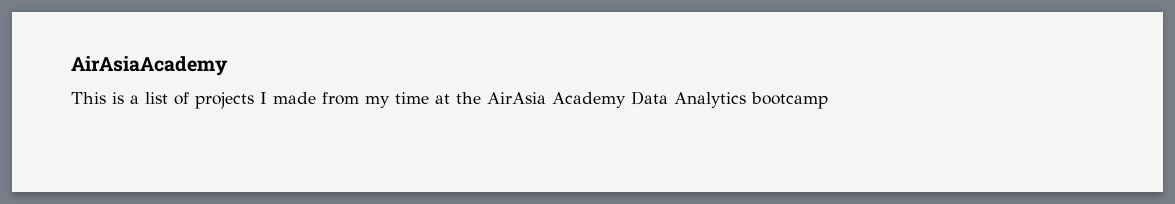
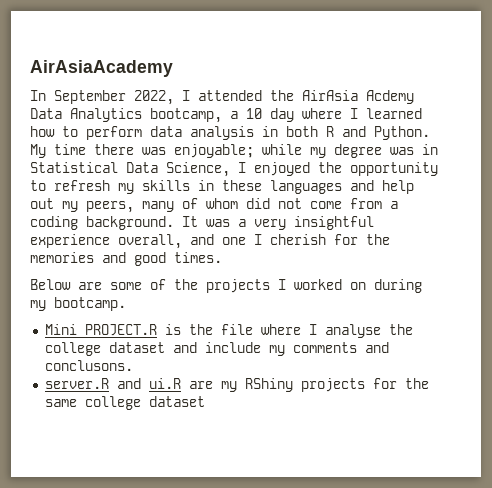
- This is a list of projects I made from my time at the AirAsia Academy Data Analytics bootcamp
+ In September 2022, I attended the AirAsia Acdemy Data Analytics bootcamp, a 10 day where I learned how to perform data analysis in both R and Python. My time there was enjoyable; while my degree was in Statistical Data Science, I enjoyed the opportunity to refresh my skills in these languages and help out my peers, many of whom did not come from a coding background. It was a very insightful experience overall, and one I cherish for the memories and good times.
+ Below are some of the projects I worked on during my bootcamp.
+ Mini PROJECT.R is the file where I analyse the college dataset and include my comments and conclusons.
+ server.R and ui.R are my RShiny projects for the same college dataset

